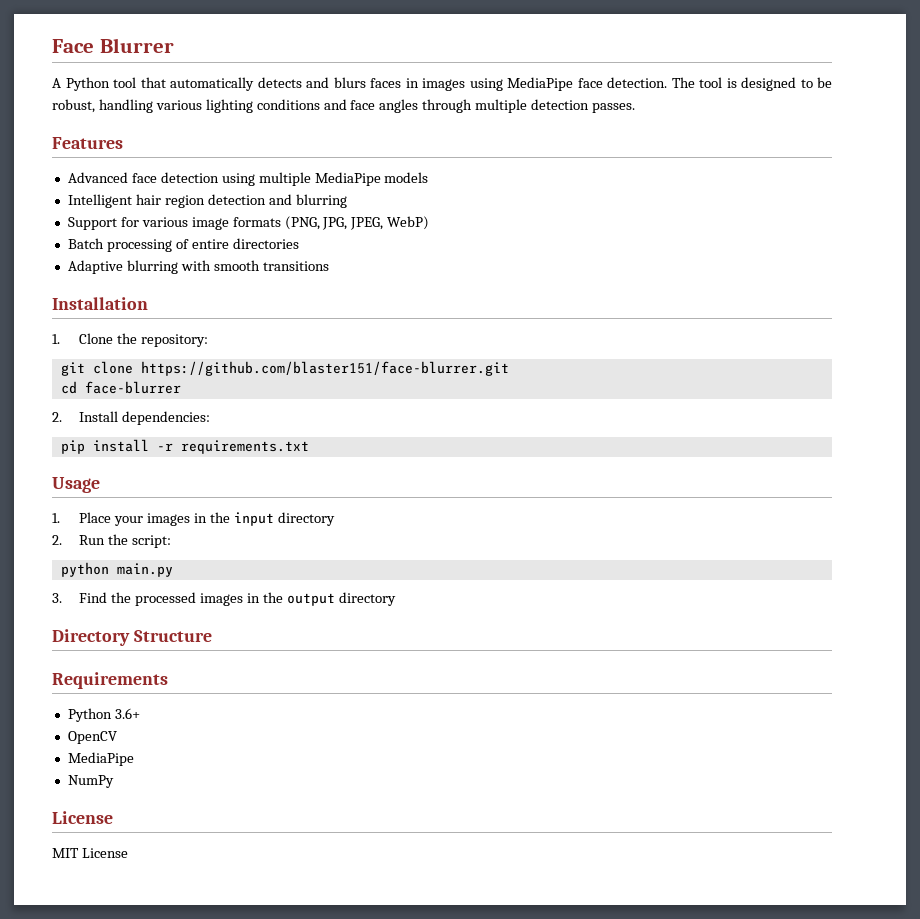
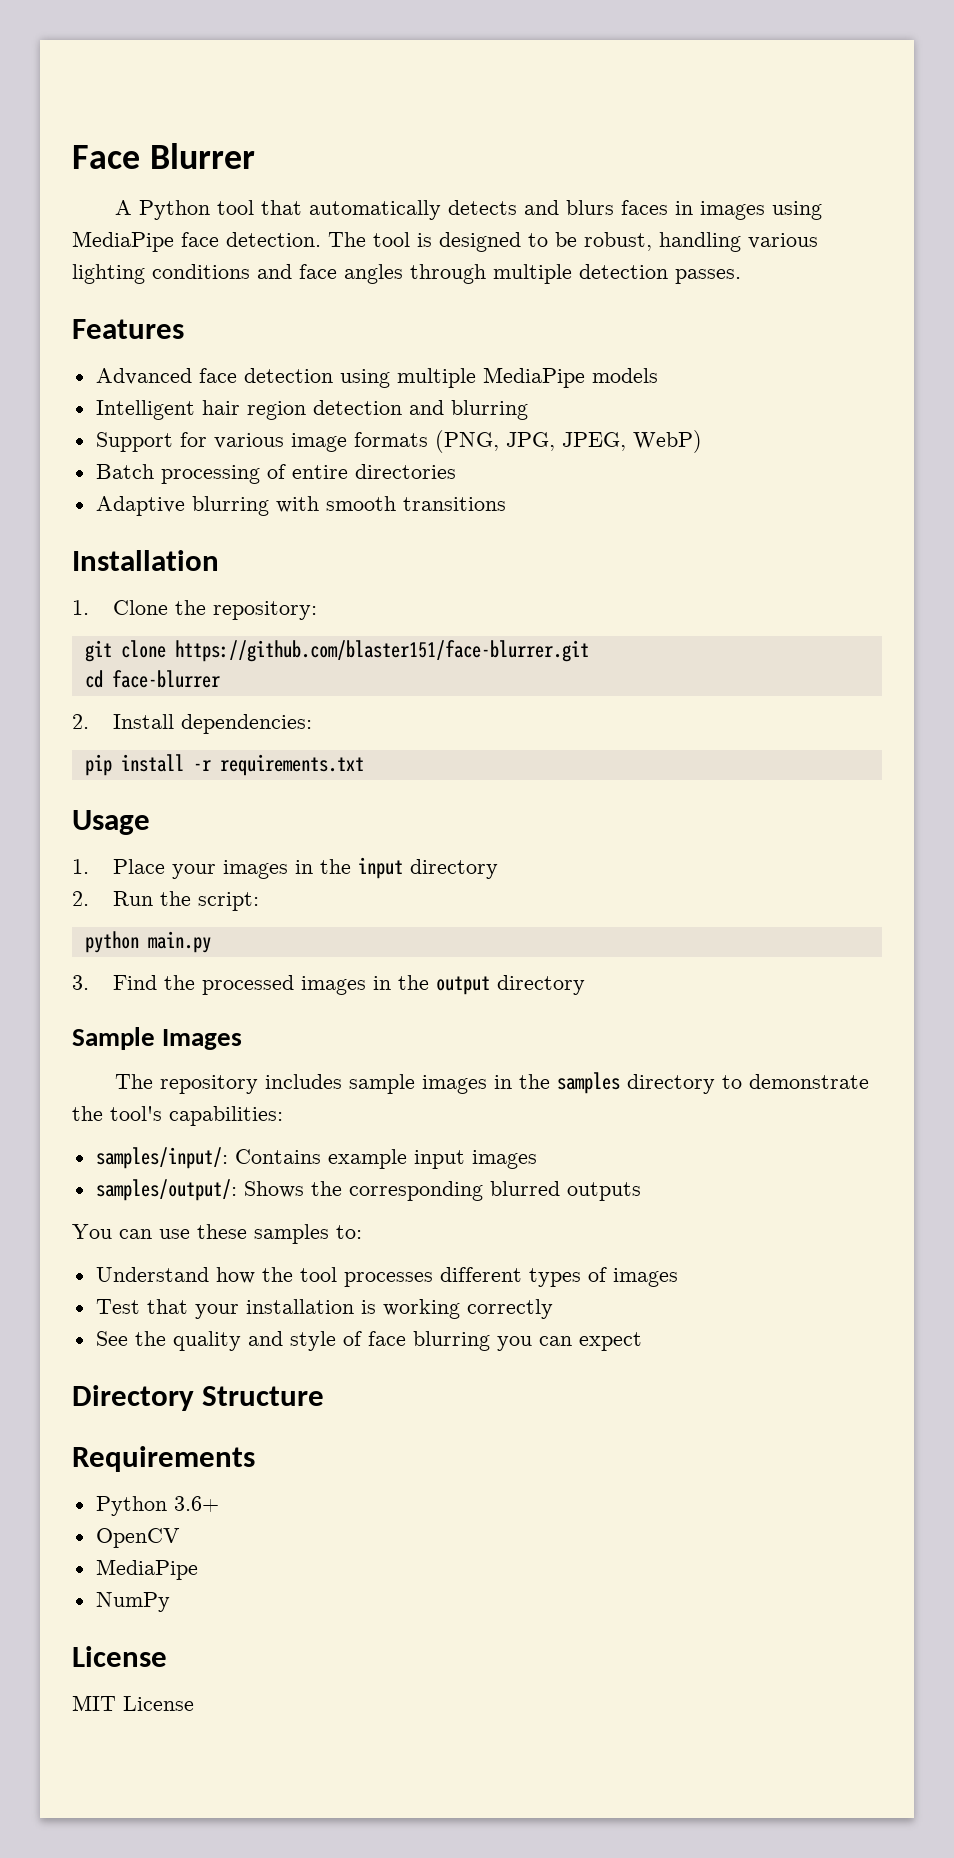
+ Sample Images
+ The repository includes sample images in the samples directory to demonstrate the tool's capabilities:
+ samples/input/: Contains example input images
+ samples/output/: Shows the corresponding blurred outputs
+ You can use these samples to:
+ Understand how the tool processes different types of images
+ Test that your installation is working correctly
+ See the quality and style of face blurring you can expect

